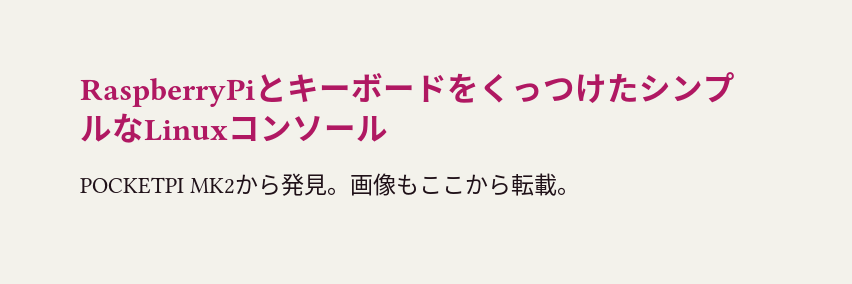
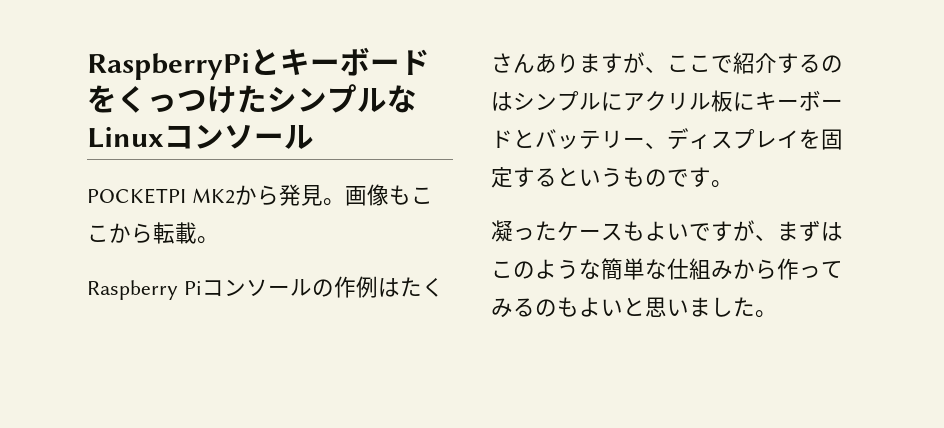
+ Raspberry Piコンソールの作例はたくさんありますが、ここで紹介するのはシンプルにアクリル板にキーボードとバッテリー、ディスプレイを固定するというものです。
+ 凝ったケースもよいですが、まずはこのような簡単な仕組みから作ってみるのもよいと思いました。

